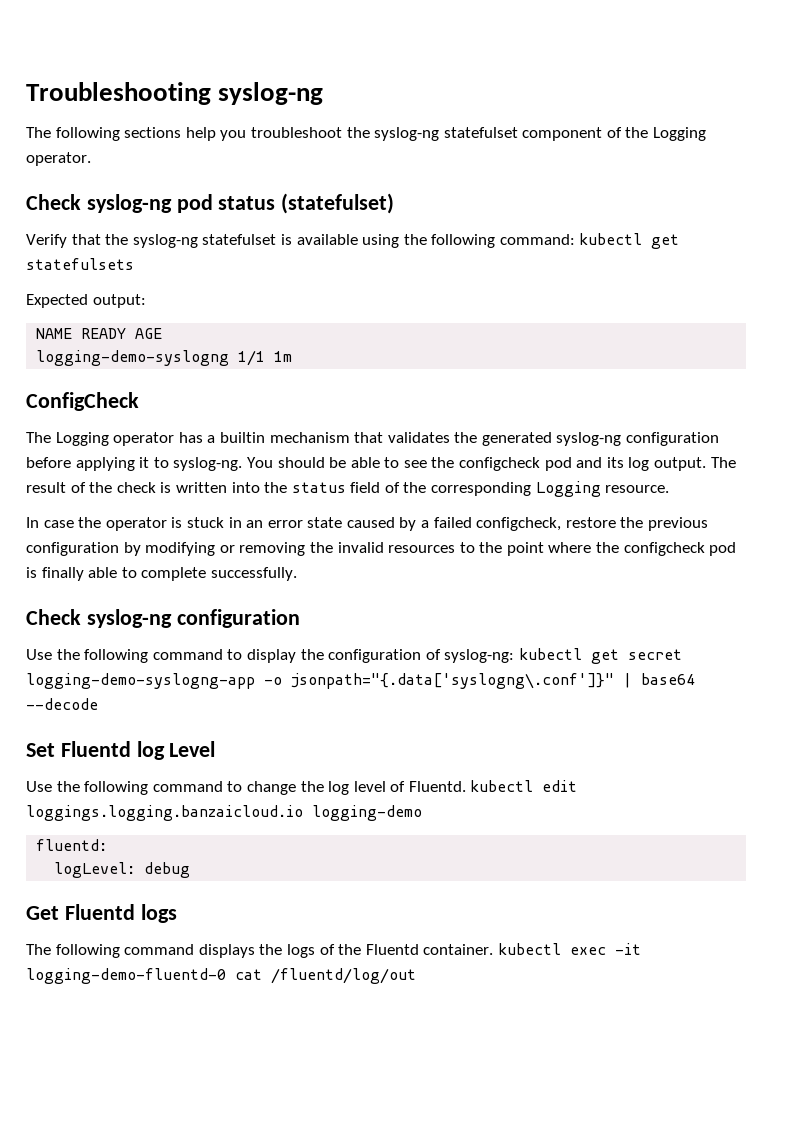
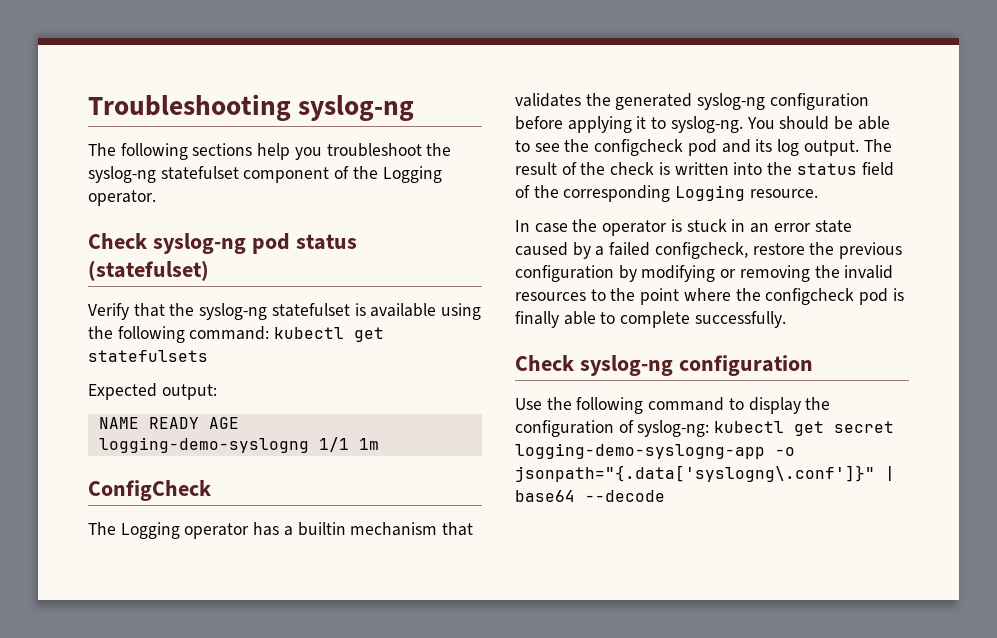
- Set Fluentd log Level
- Use the following command to change the log level of Fluentd. kubectl edit loggings.logging.banzaicloud.io logging-demo
- fluentd:
- logLevel: debug
- Get Fluentd logs
- The following command displays the logs of the Fluentd container. kubectl exec -it logging-demo-fluentd-0 cat /fluentd/log/out

